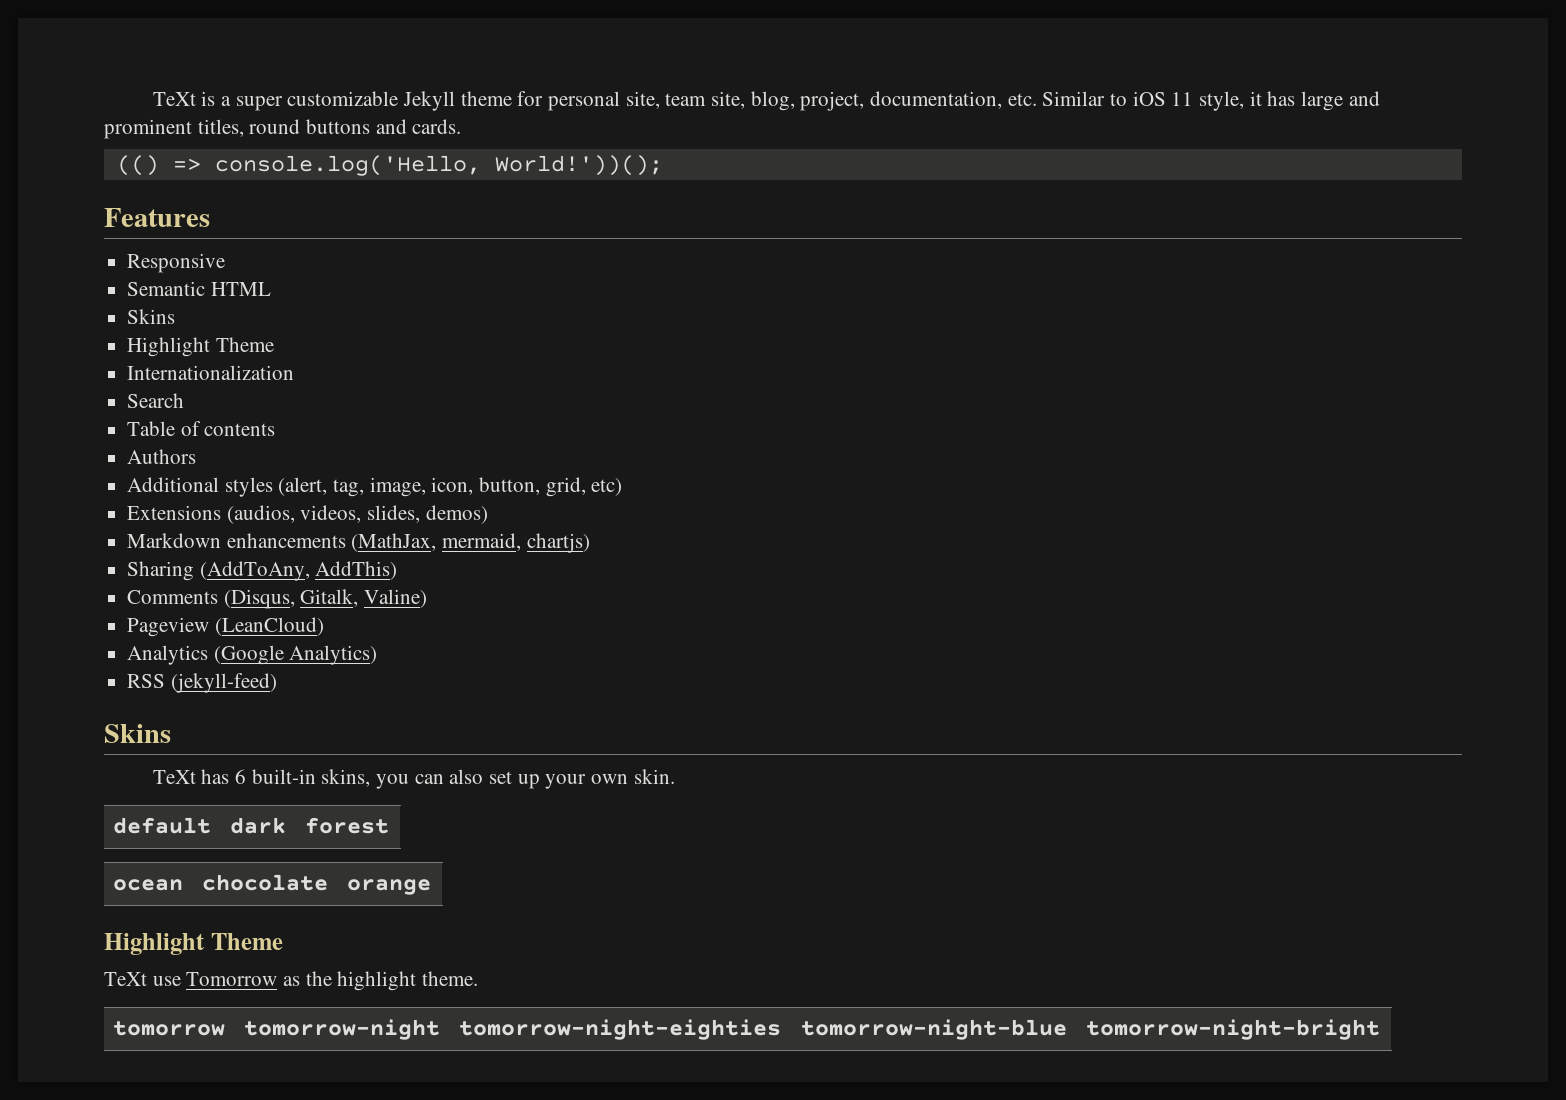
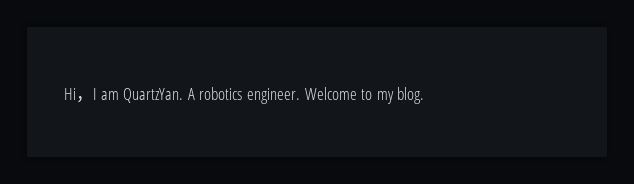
- TeXt is a super customizable Jekyll theme for personal site, team site, blog, project, documentation, etc. Similar to iOS 11 style, it has large and prominent titles, round buttons and cards.
- (() => console.log('Hello, World!'))();
- Features
- Responsive
- Semantic HTML
- Skins
- Highlight Theme
- Internationalization
- Search
- Table of contents
- Authors
- Additional styles (alert, tag, image, icon, button, grid, etc)
- Extensions (audios, videos, slides, demos)
- Markdown enhancements (MathJax, mermaid, chartjs)
- Sharing (AddToAny, AddThis)
- Comments (Disqus, Gitalk, Valine)
- Pageview (LeanCloud)
- Analytics (Google Analytics)
- RSS (jekyll-feed)
- Skins
- TeXt has 6 built-in skins, you can also set up your own skin.
- default | dark | forest
- ocean | chocolate | orange
- Highlight Theme
- TeXt use Tomorrow as the highlight theme.
- tomorrow | tomorrow-night | tomorrow-night-eighties | tomorrow-night-blue | tomorrow-night-bright
+ Hi，I am QuartzYan. A robotics engineer. Welcome to my blog.

